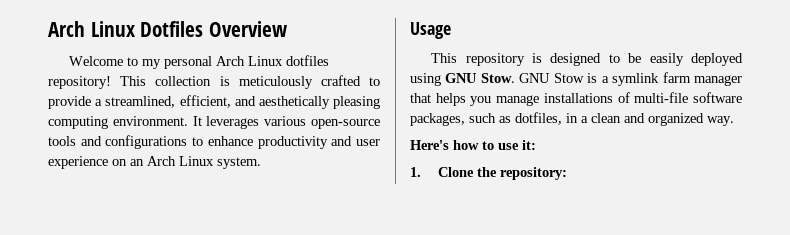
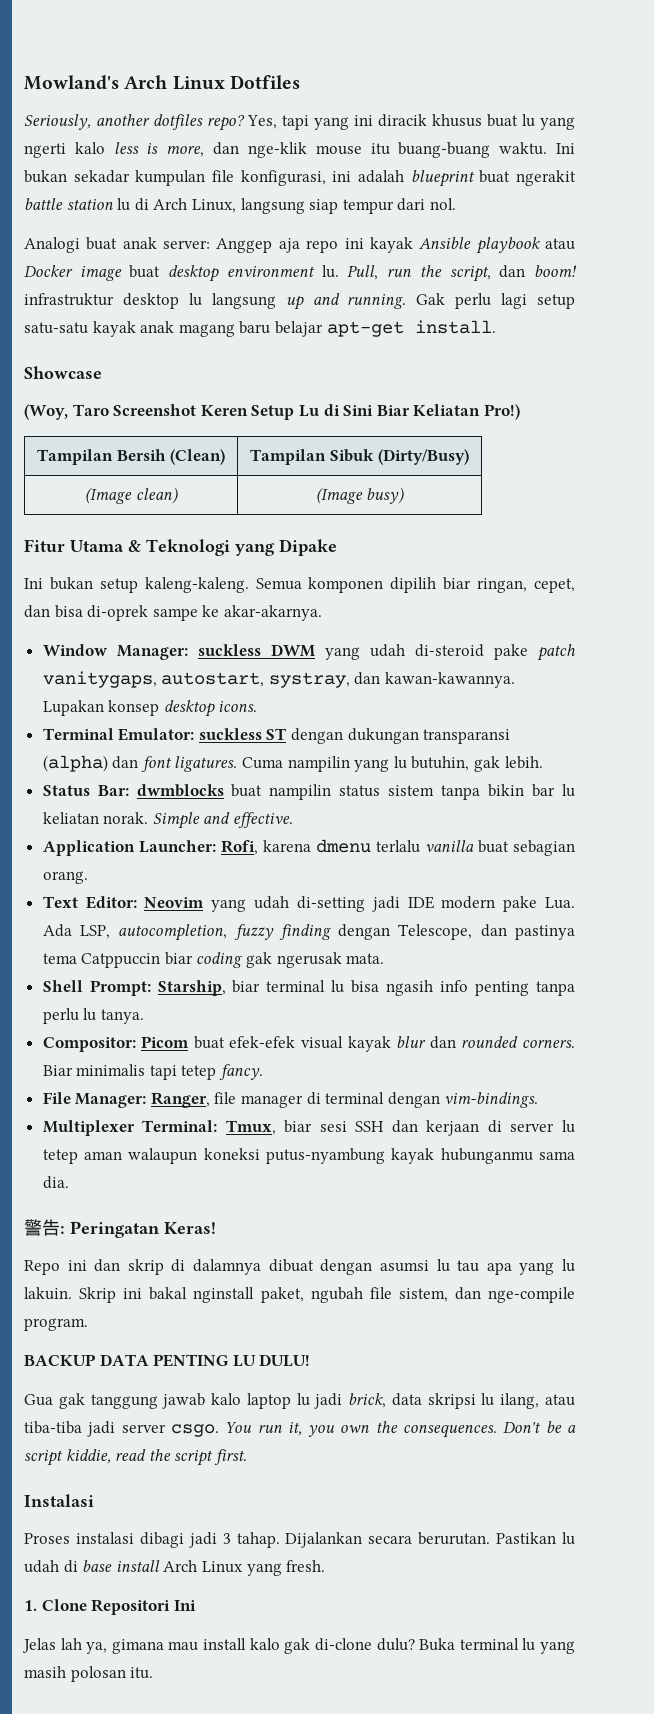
- Arch Linux Dotfiles Overview
- Welcome to my personal Arch Linux dotfiles repository! This collection is meticulously crafted to provide a streamlined, efficient, and aesthetically pleasing computing environment. It leverages various open-source tools and configurations to enhance productivity and user experience on an Arch Linux system.
- Usage
- This repository is designed to be easily deployed using GNU Stow. GNU Stow is a symlink farm manager that helps you manage installations of multi-file software packages, such as dotfiles, in a clean and organized way.
- Here's how to use it:
- 1. Clone the repository:
+ Mowland's Arch Linux Dotfiles
+ Seriously, another dotfiles repo? Yes, tapi yang ini diracik khusus buat lu yang ngerti kalo less is more, dan nge-klik mouse itu buang-buang waktu. Ini bukan sekadar kumpulan file konfigurasi, ini adalah blueprint buat ngerakit battle station lu di Arch Linux, langsung siap tempur dari nol.
+ Analogi buat anak server: Anggep aja repo ini kayak Ansible playbook atau Docker image buat desktop environment lu. Pull, run the script, dan boom! infrastruktur desktop lu langsung up and running. Gak perlu lagi setup satu-satu kayak anak magang baru belajar apt-get install.
+ Showcase
+ (Woy, Taro Screenshot Keren Setup Lu di Sini Biar Keliatan Pro!)
+ Tampilan Bersih (Clean) | Tampilan Sibuk (Dirty/Busy)
+ (Image clean) | (Image busy)
+ Fitur Utama & Teknologi yang Dipake
+ Ini bukan setup kaleng-kaleng. Semua komponen dipilih biar ringan, cepet, dan bisa di-oprek sampe ke akar-akarnya.
+ Window Manager: suckless DWM yang udah di-steroid pake patch vanitygaps, autostart, systray, dan kawan-kawannya. Lupakan konsep desktop icons.
+ Terminal Emulator: suckless ST dengan dukungan transparansi (alpha) dan font ligatures. Cuma nampilin yang lu butuhin, gak lebih.
+ Status Bar: dwmblocks buat nampilin status sistem tanpa bikin bar lu keliatan norak. Simple and effective.
+ Application Launcher: Rofi, karena dmenu terlalu vanilla buat sebagian orang.
+ Text Editor: Neovim yang udah di-setting jadi IDE modern pake Lua. Ada LSP, autocompletion, fuzzy finding dengan Telescope, dan pastinya tema Catppuccin biar coding gak ngerusak mata.
+ Shell Prompt: Starship, biar terminal lu bisa ngasih info penting tanpa perlu lu tanya.
+ Compositor: Picom buat efek-efek visual kayak blur dan rounded corners. Biar minimalis tapi tetep fancy.
+ File Manager: Ranger, file manager di terminal dengan vim-bindings.
+ Multiplexer Terminal: Tmux, biar sesi SSH dan kerjaan di server lu tetep aman walaupun koneksi putus-nyambung kayak hubunganmu sama dia.
+ 警告: Peringatan Keras!
+ Repo ini dan skrip di dalamnya dibuat dengan asumsi lu tau apa yang lu lakuin. Skrip ini bakal nginstall paket, ngubah file sistem, dan nge-compile program.
+ BACKUP DATA PENTING LU DULU!
+ Gua gak tanggung jawab kalo laptop lu jadi brick, data skripsi lu ilang, atau tiba-tiba jadi server csgo. You run it, you own the consequences. Don't be a script kiddie, read the script first.
+ Instalasi
+ Proses instalasi dibagi jadi 3 tahap. Dijalankan secara berurutan. Pastikan lu udah di base install Arch Linux yang fresh.
+ 1. Clone Repositori Ini
+ Jelas lah ya, gimana mau install kalo gak di-clone dulu? Buka terminal lu yang masih polosan itu.

